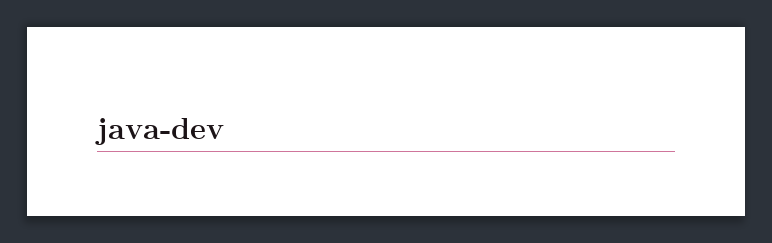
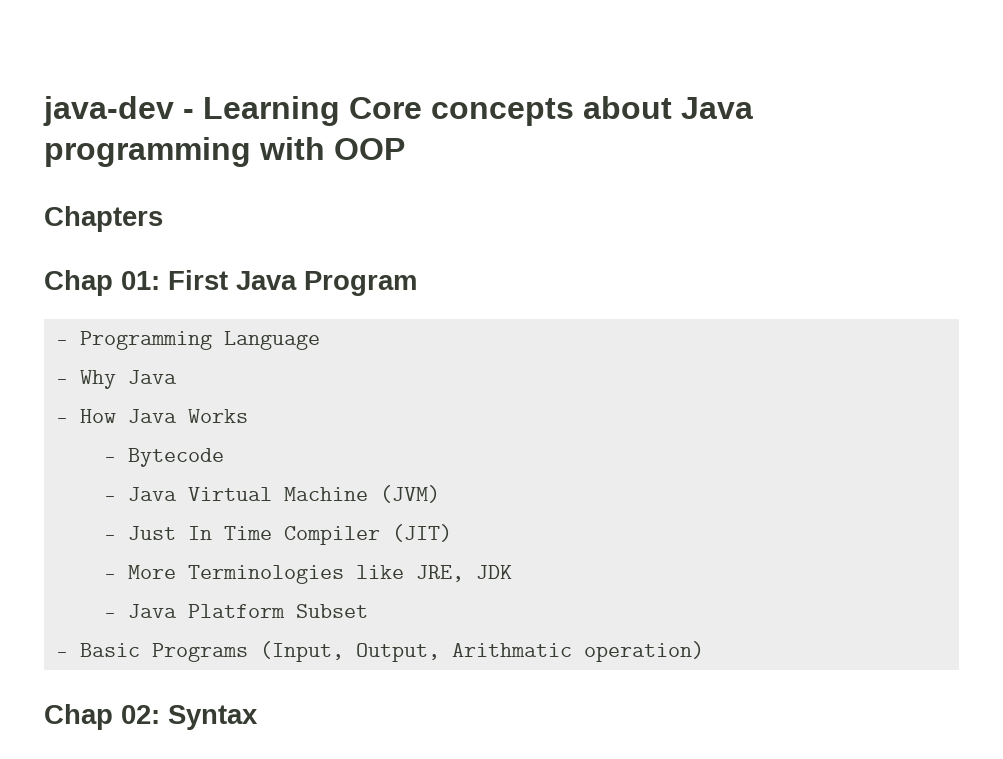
- java-dev
+ java-dev - Learning Core concepts about Java programming with OOP
+ Chapters
+ Chap 01: First Java Program
+ - Programming Language
+ - Why Java
+ - How Java Works
+ - Bytecode
+ - Java Virtual Machine (JVM)
+ - Just In Time Compiler (JIT)
+ - More Terminologies like JRE, JDK
+ - Java Platform Subset
+ - Basic Programs (Input, Output, Arithmatic operation)
+ Chap 02: Syntax

